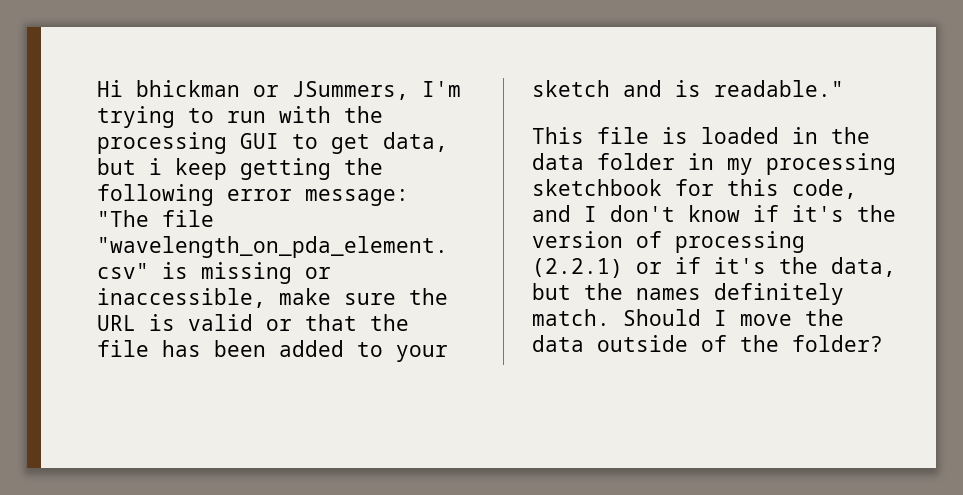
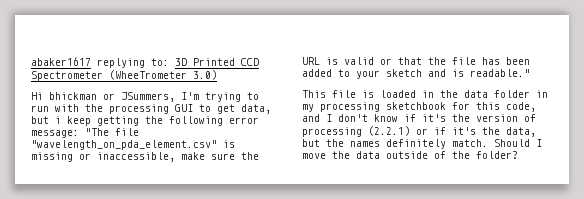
+ abaker1617 replying to: 3D Printed CCD Spectrometer (WheeTrometer 3.0)

